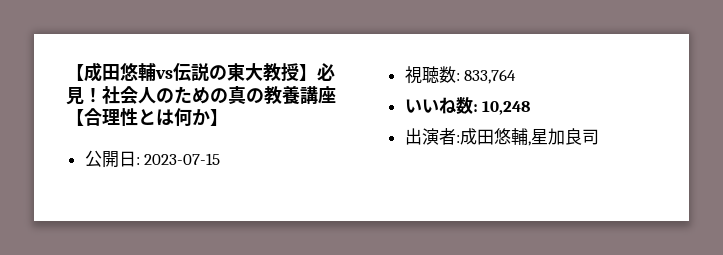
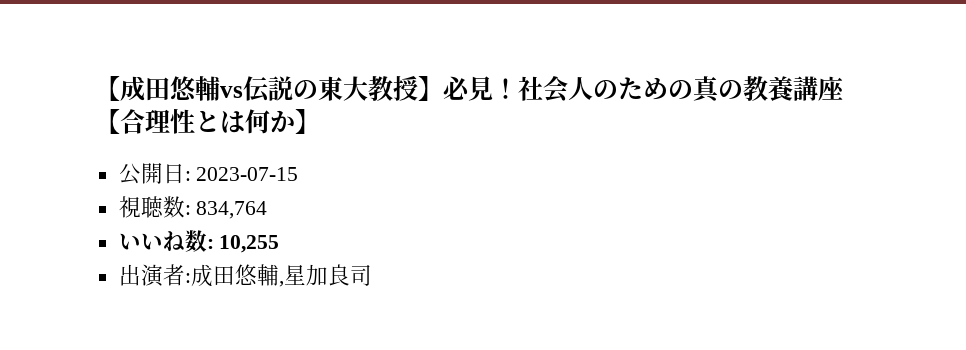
- 視聴数: 833,764
+ 視聴数: 834,764
- いいね数: 10,248
+ いいね数: 10,255

